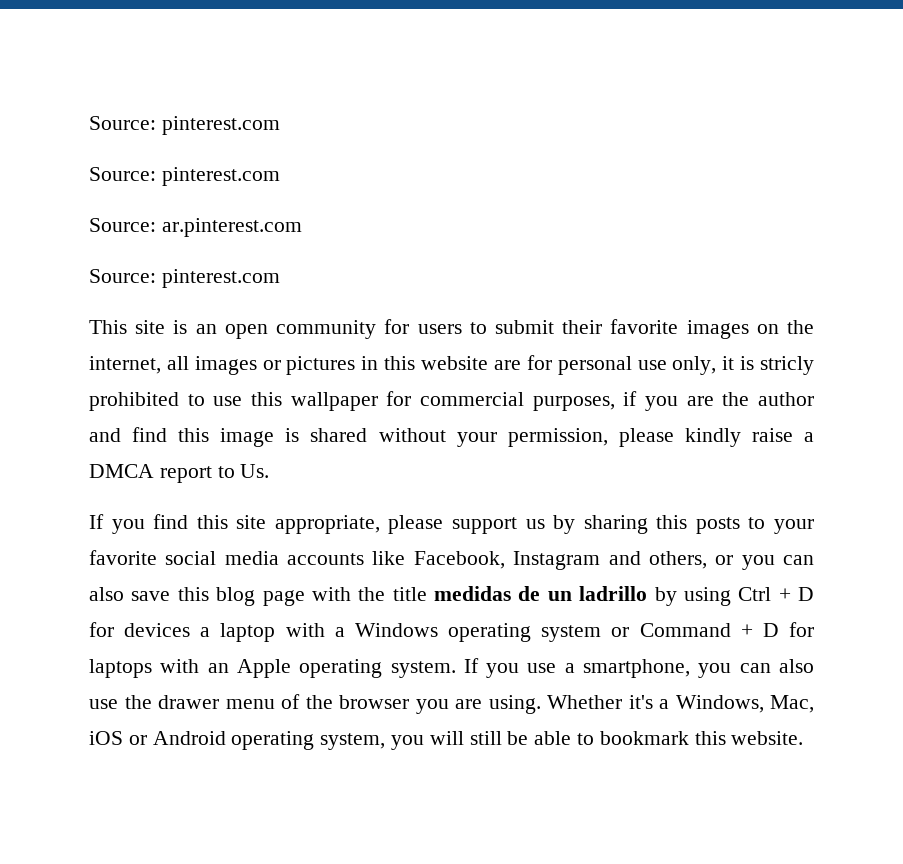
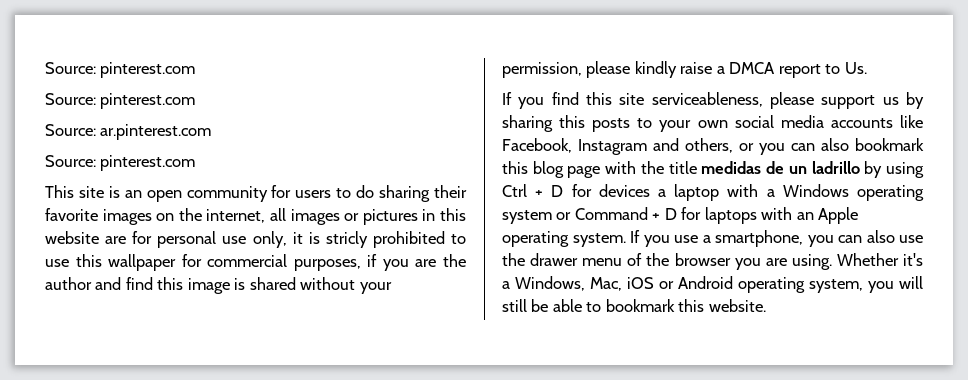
- This site is an open community for users to submit their favorite images on the internet, all images or pictures in this website are for personal use only, it is stricly prohibited to use this wallpaper for commercial purposes, if you are the author and find this image is shared without your permission, please kindly raise a DMCA report to Us.
+ This site is an open community for users to do sharing their favorite images on the internet, all images or pictures in this website are for personal use only, it is stricly prohibited to use this wallpaper for commercial purposes, if you are the author and find this image is shared without your permission, please kindly raise a DMCA report to Us.
- If you find this site appropriate, please support us by sharing this posts to your favorite social media accounts like Facebook, Instagram and others, or you can also save this blog page with the title medidas de un ladrillo by using Ctrl + D for devices a laptop with a Windows operating system or Command + D for laptops with an Apple operating system.
+ If you find this site serviceableness, please support us by sharing this posts to your own social media accounts like Facebook, Instagram and others, or you can also bookmark this blog page with the title medidas de un ladrillo by using Ctrl + D for devices a laptop with a Windows operating system or Command + D for laptops with an Apple operating system.

